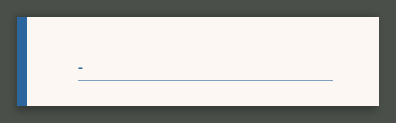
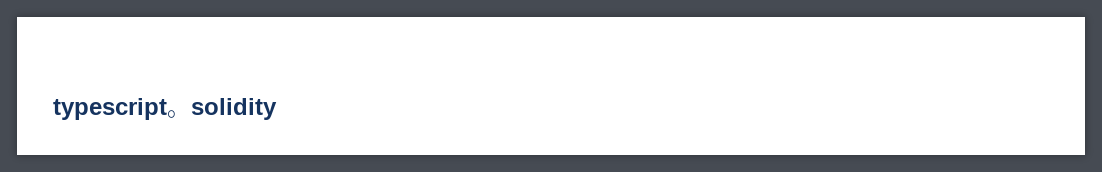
- -
+ typescript。solidity

